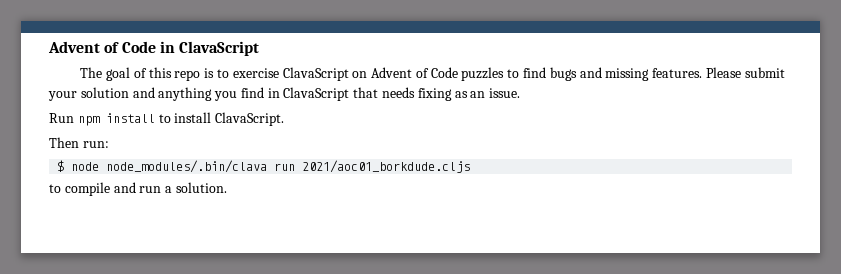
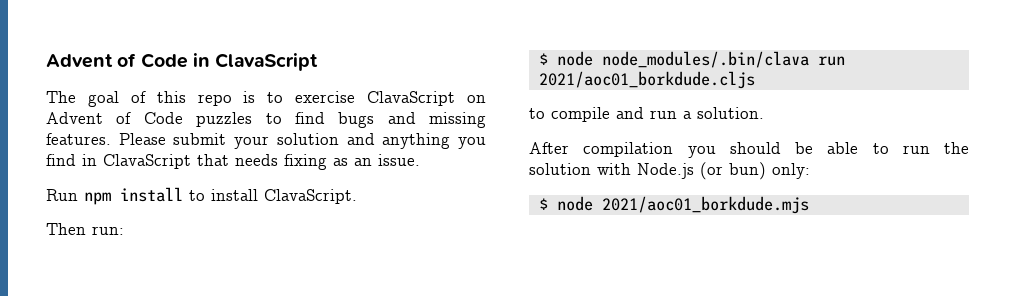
+ After compilation you should be able to run the solution with Node.js (or bun) only:
+ $ node 2021/aoc01_borkdude.mjs

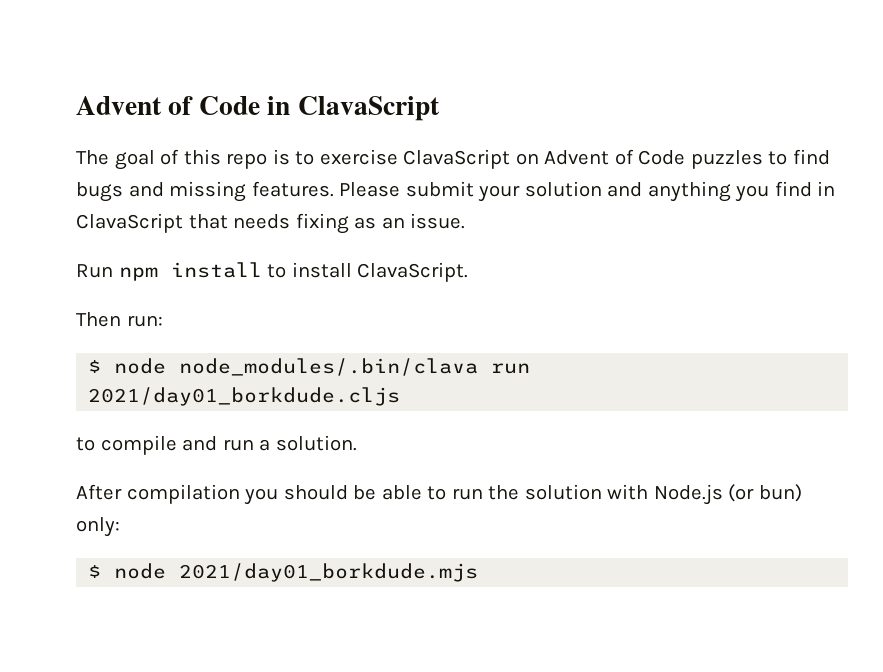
- $ node node_modules/.bin/clava run 2021/aoc01_borkdude.cljs
+ $ node node_modules/.bin/clava run 2021/day01_borkdude.cljs
- $ node 2021/aoc01_borkdude.mjs
+ $ node 2021/day01_borkdude.mjs

